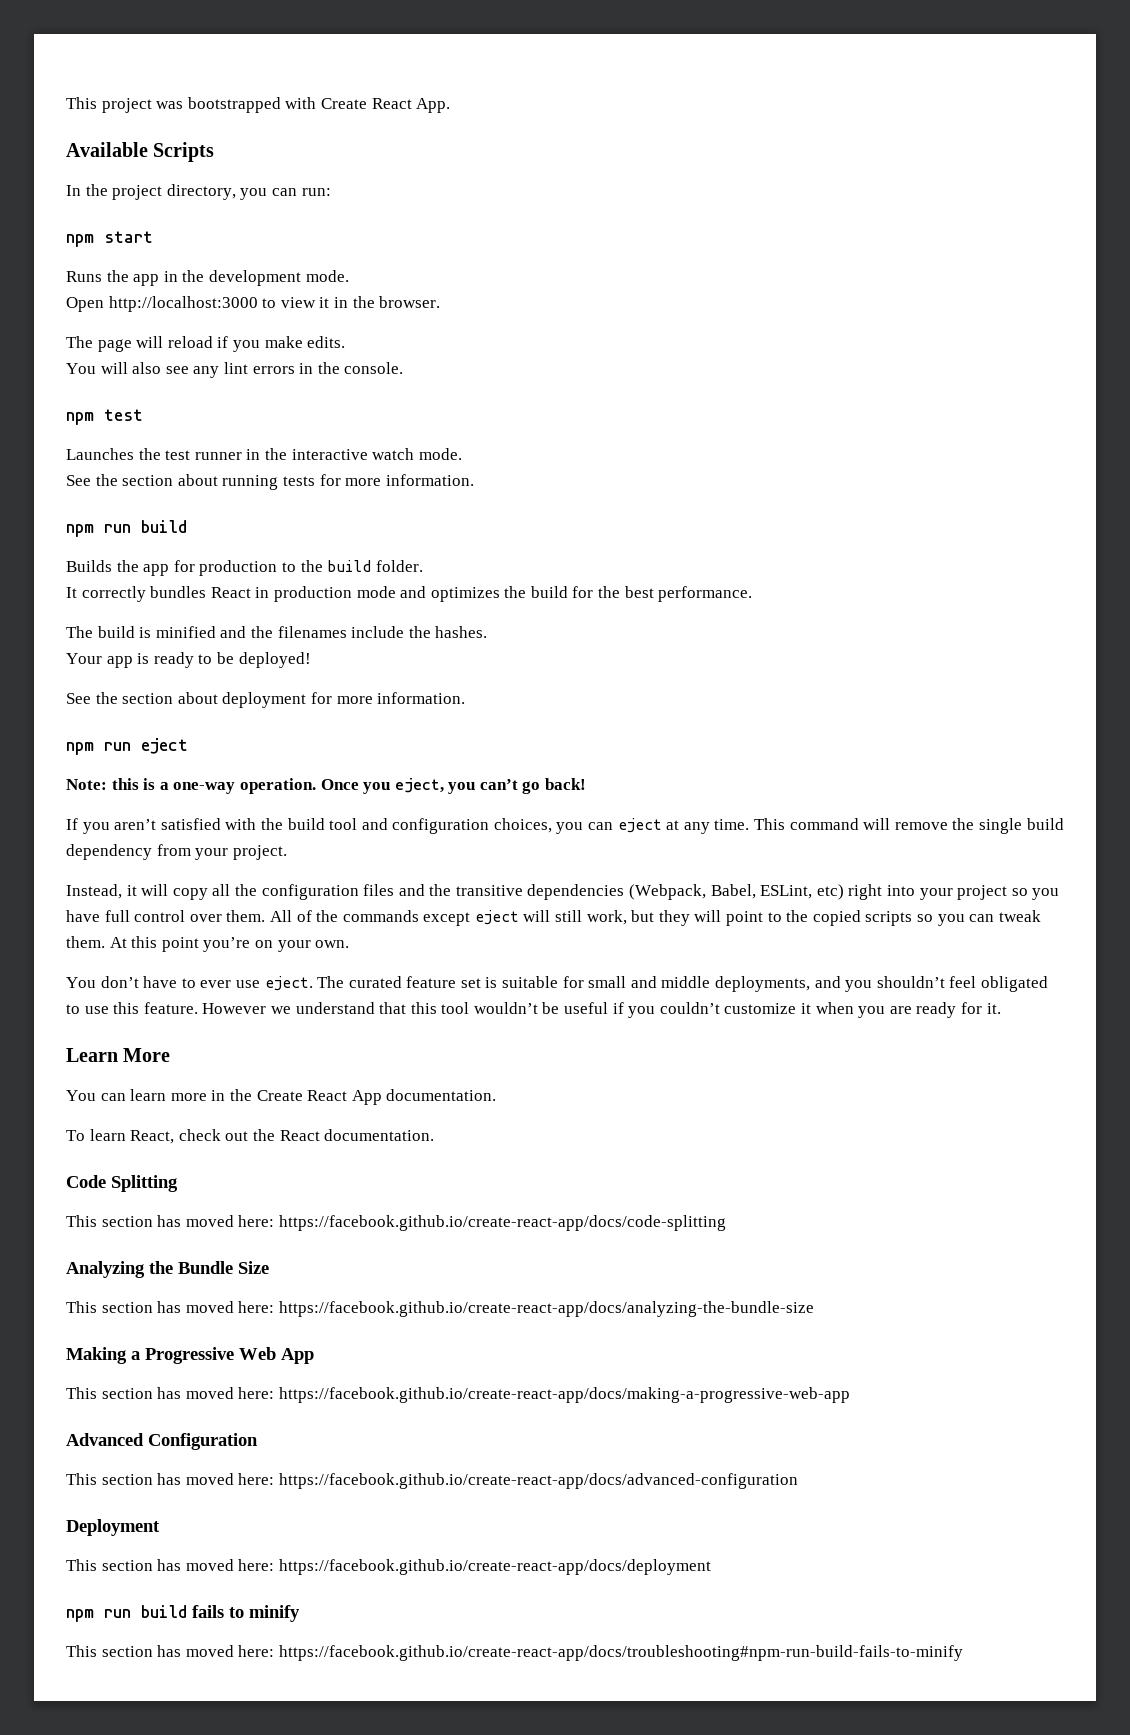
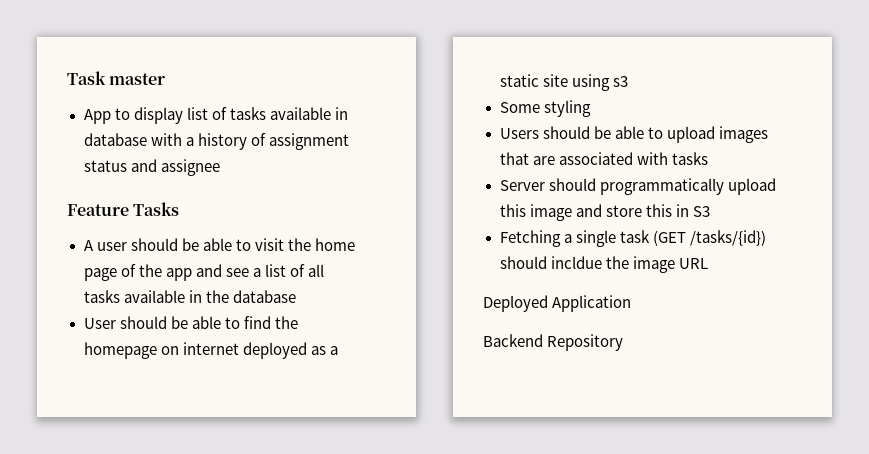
- This project was bootstrapped with Create React App.
- Available Scripts
- In the project directory, you can run:
- npm start
- Runs the app in the development mode.
- Open http://localhost:3000 to view it in the browser.
- The page will reload if you make edits.
- You will also see any lint errors in the console.
- npm test
- Launches the test runner in the interactive watch mode.
- See the section about running tests for more information.
- npm run build
- Builds the app for production to the build folder.
- It correctly bundles React in production mode and optimizes the build for the best performance.
- The build is minified and the filenames include the hashes.
- Your app is ready to be deployed!
- See the section about deployment for more information.
- npm run eject
- Note: this is a one-way operation. Once you eject, you can’t go back!
- If you aren’t satisfied with the build tool and configuration choices, you can eject at any time. This command will remove the single build dependency from your project.
- Instead, it will copy all the configuration files and the transitive dependencies (Webpack, Babel, ESLint, etc) right into your project so you have full control over them. All of the commands except eject will still work, but they will point to the copied scripts so you can tweak them. At this point you’re on your own.
- You don’t have to ever use eject. The curated feature set is suitable for small and middle deployments, and you shouldn’t feel obligated to use this feature. However we understand that this tool wouldn’t be useful if you couldn’t customize it when you are ready for it.
- Learn More
- You can learn more in the Create React App documentation.
- To learn React, check out the React documentation.
- Code Splitting
- This section has moved here: https://facebook.github.io/create-react-app/docs/code-splitting
- Analyzing the Bundle Size
- This section has moved here: https://facebook.github.io/create-react-app/docs/analyzing-the-bundle-size
- Making a Progressive Web App
- This section has moved here: https://facebook.github.io/create-react-app/docs/making-a-progressive-web-app
- Advanced Configuration
- This section has moved here: https://facebook.github.io/create-react-app/docs/advanced-configuration
- Deployment
- This section has moved here: https://facebook.github.io/create-react-app/docs/deployment
- npm run build fails to minify
- This section has moved here: https://facebook.github.io/create-react-app/docs/troubleshooting#npm-run-build-fails-to-minify
+ Task master
+ App to display list of tasks available in database with a history of assignment status and assignee
+ Feature Tasks
+ A user should be able to visit the home page of the app and see a list of all tasks available in the database
+ User should be able to find the homepage on internet deployed as a static site using s3
+ Some styling
+ Users should be able to upload images that are associated with tasks
+ Server should programmatically upload this image and store this in S3
+ Fetching a single task (GET /tasks/{id}) should incldue the image URL
+ Deployed Application
+ Backend Repository

